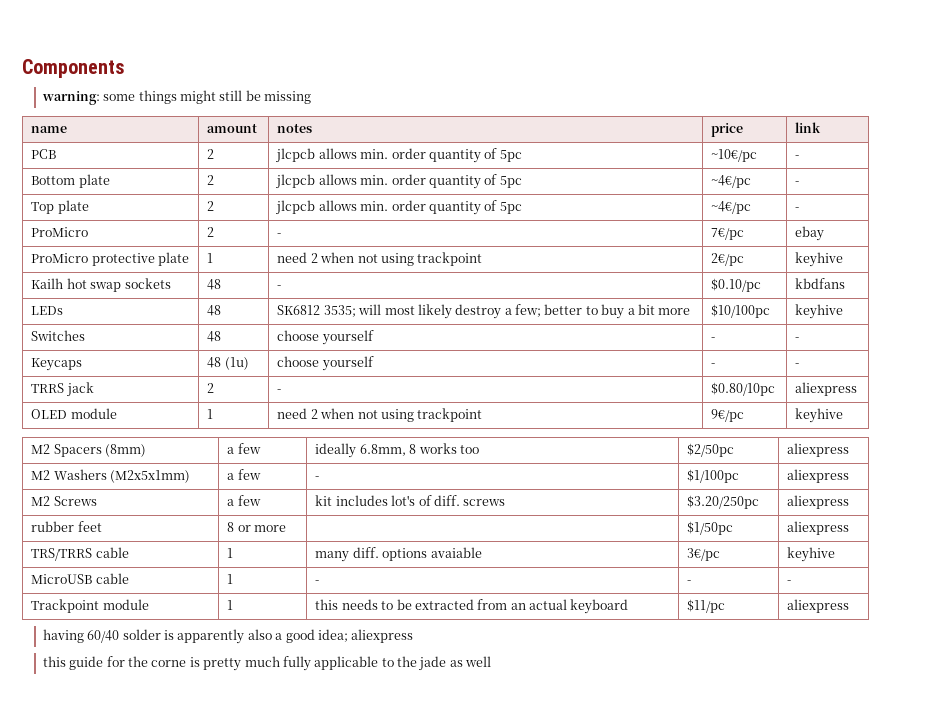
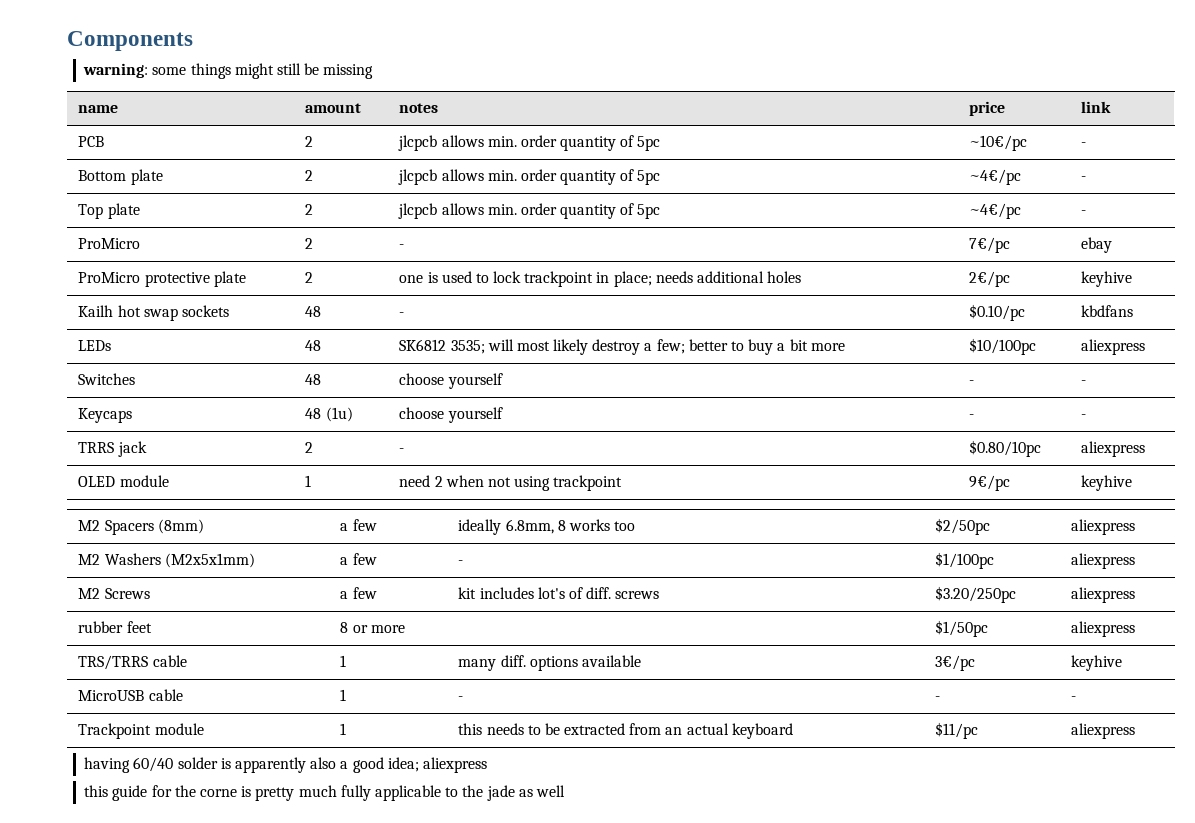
- ProMicro protective plate | 1 | need 2 when not using trackpoint | 2€/pc | keyhive
+ ProMicro protective plate | 2 | one is used to lock trackpoint in place; needs additional holes | 2€/pc | keyhive
- LEDs | 48 | SK6812 3535; will most likely destroy a few; better to buy a bit more | $10/100pc | keyhive
+ LEDs | 48 | SK6812 3535; will most likely destroy a few; better to buy a bit more | $10/100pc | aliexpress
- TRS/TRRS cable | 1 | many diff. options avaiable | 3€/pc | keyhive
+ TRS/TRRS cable | 1 | many diff. options available | 3€/pc | keyhive

